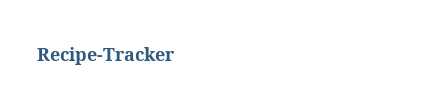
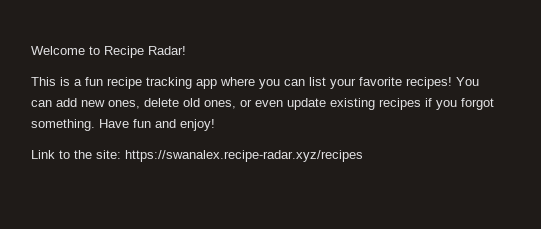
- Recipe-Tracker
+ Welcome to Recipe Radar!
+ This is a fun recipe tracking app where you can list your favorite recipes! You can add new ones, delete old ones, or even update existing recipes if you forgot something. Have fun and enjoy!
+ Link to the site: https://swanalex.recipe-radar.xyz/recipes

